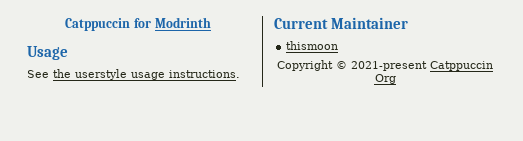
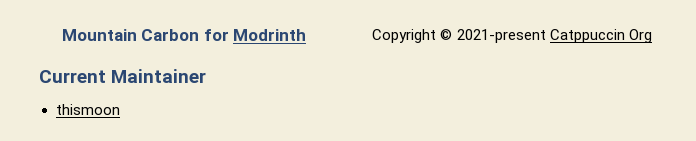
- Catppuccin for Modrinth
+ Mountain Carbon for Modrinth
- Usage
- See the userstyle usage instructions.

